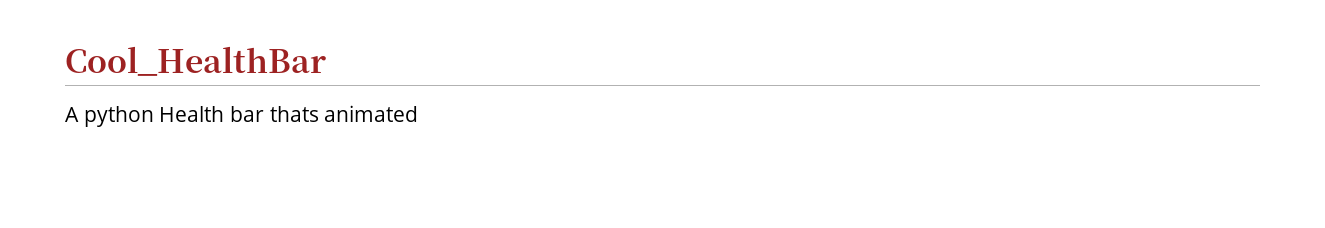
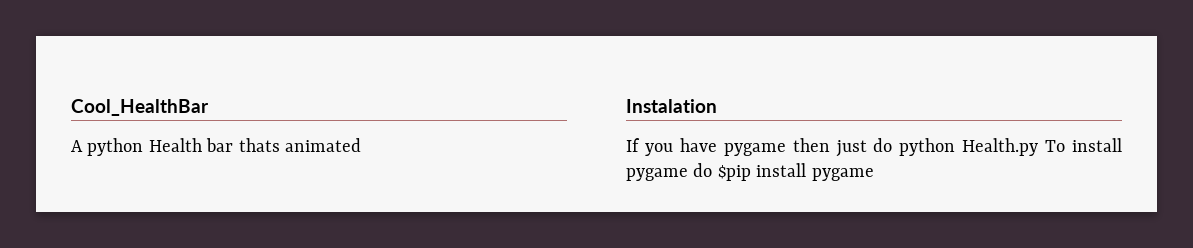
+ Instalation
+ If you have pygame then just do python Health.py To install pygame do $pip install pygame

